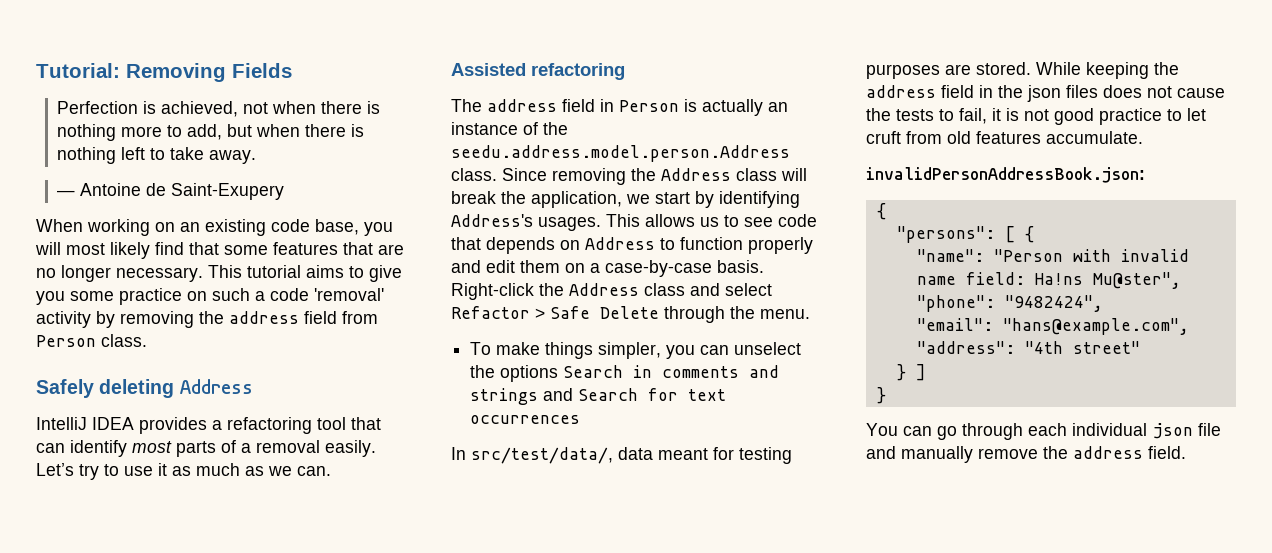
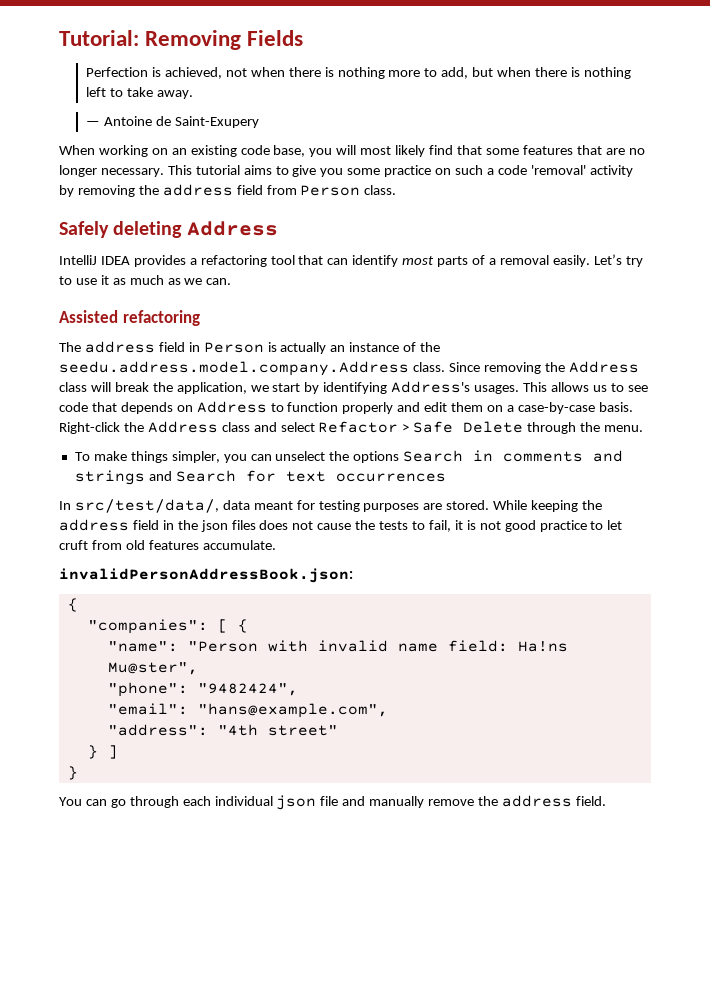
- The address field in Person is actually an instance of the seedu.address.model.person.Address class.
+ The address field in Person is actually an instance of the seedu.address.model.company.Address class.
- "persons": [ {
+ "companies": [ {

